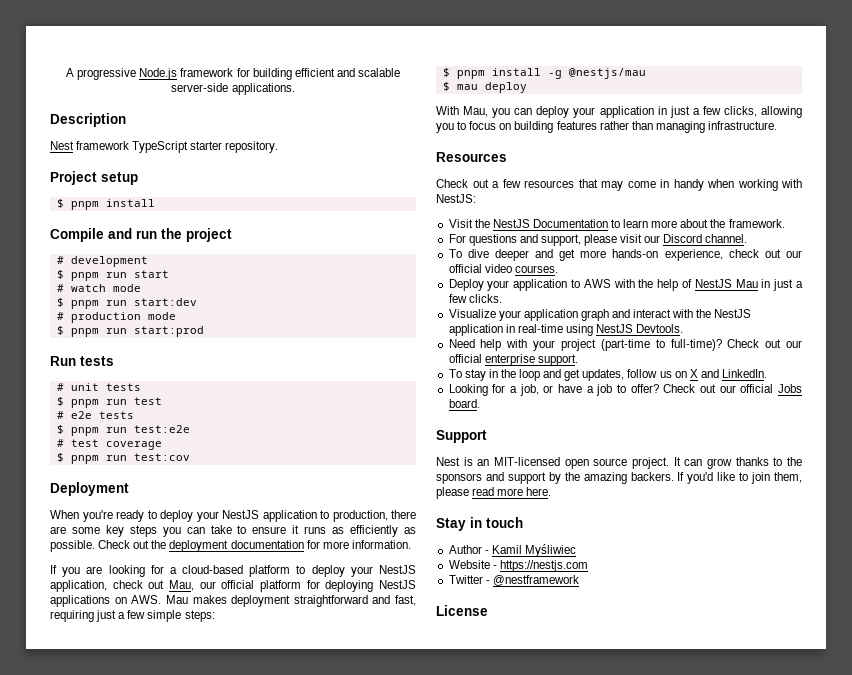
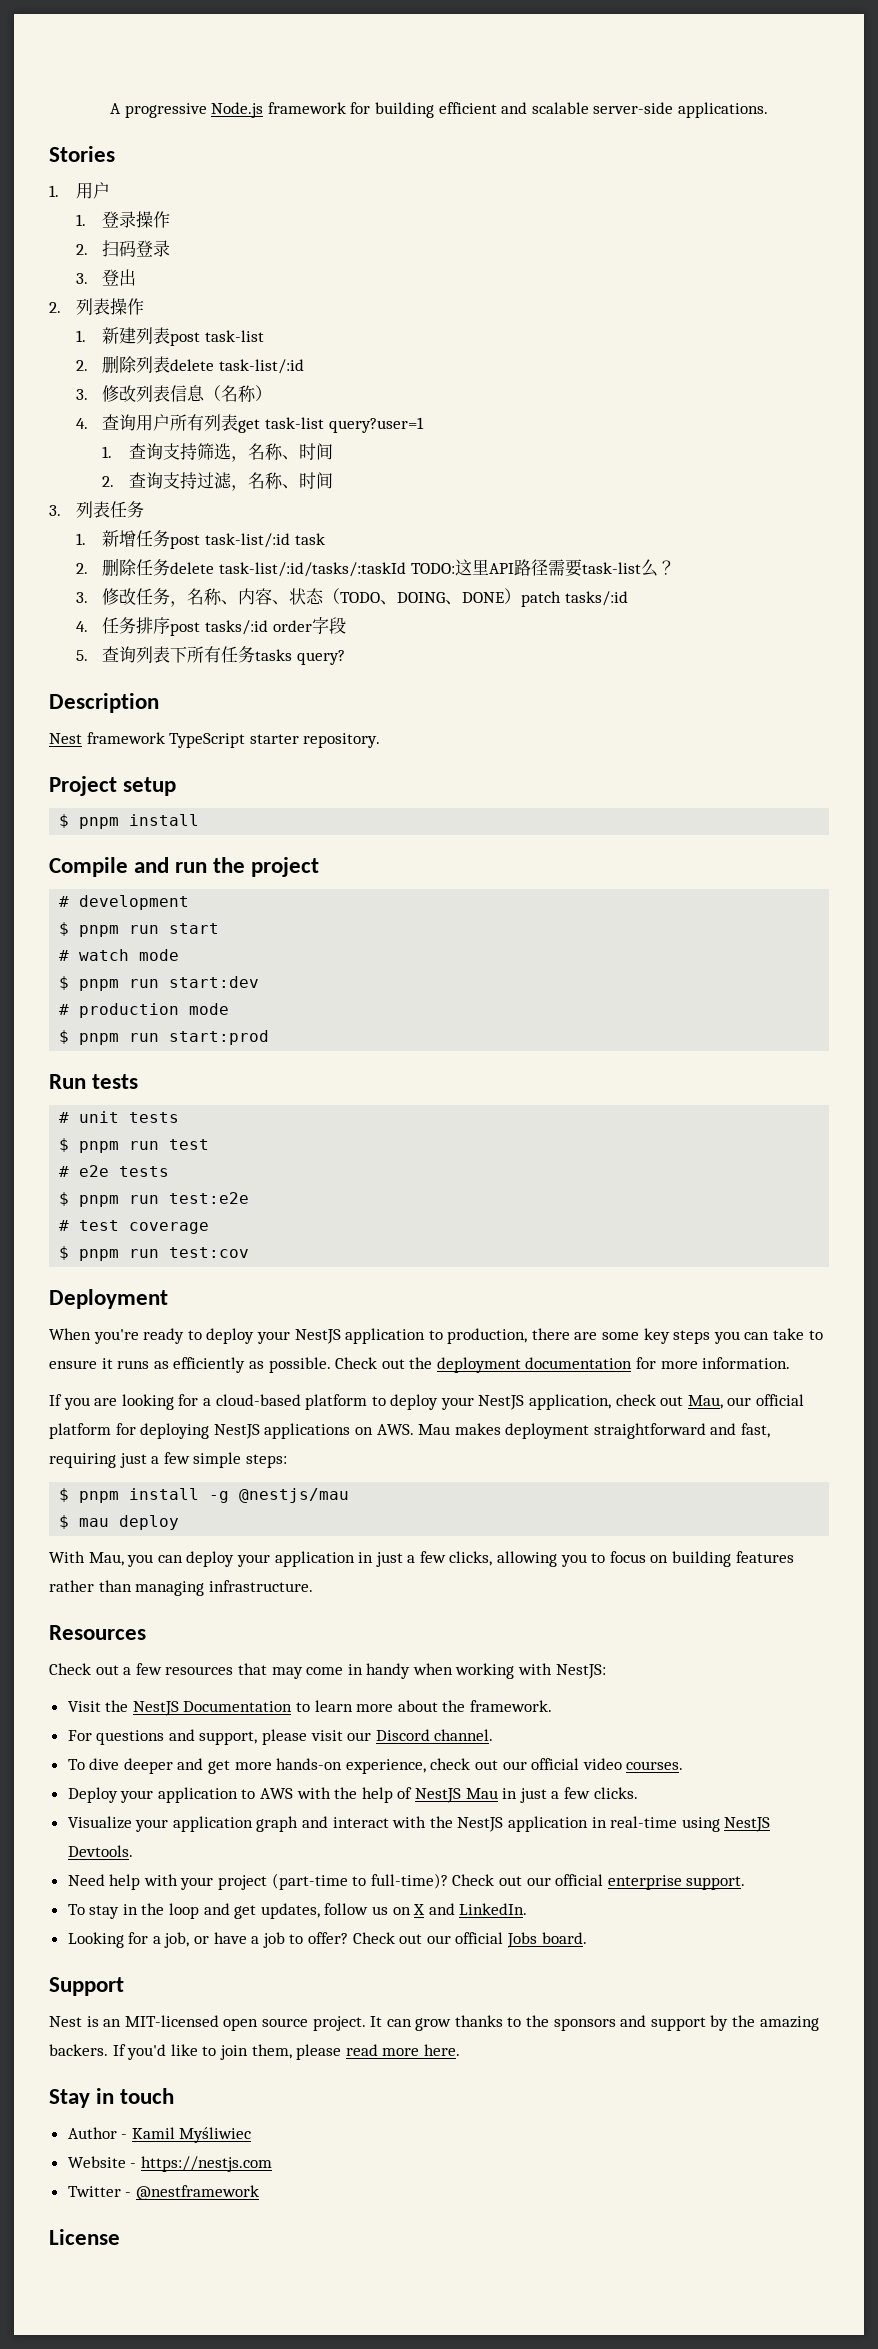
+ Stories
+ 1.用户
+ 1.登录操作
+ 2.扫码登录
+ 3.登出
+ 2.列表操作
+ 1.新建列表post task-list
+ 2.删除列表delete task-list/:id
+ 3.修改列表信息（名称）
+ 4.查询用户所有列表get task-list query?user=1
+ 1.查询支持筛选，名称、时间
+ 2.查询支持过滤，名称、时间
+ 3.列表任务
+ 1.新增任务post task-list/:id task
+ 2.删除任务delete task-list/:id/tasks/:taskId TODO:这里API路径需要task-list么？
+ 3.修改任务，名称、内容、状态（TODO、DOING、DONE）patch tasks/:id
+ 4.任务排序post tasks/:id order字段
+ 5.查询列表下所有任务tasks query?

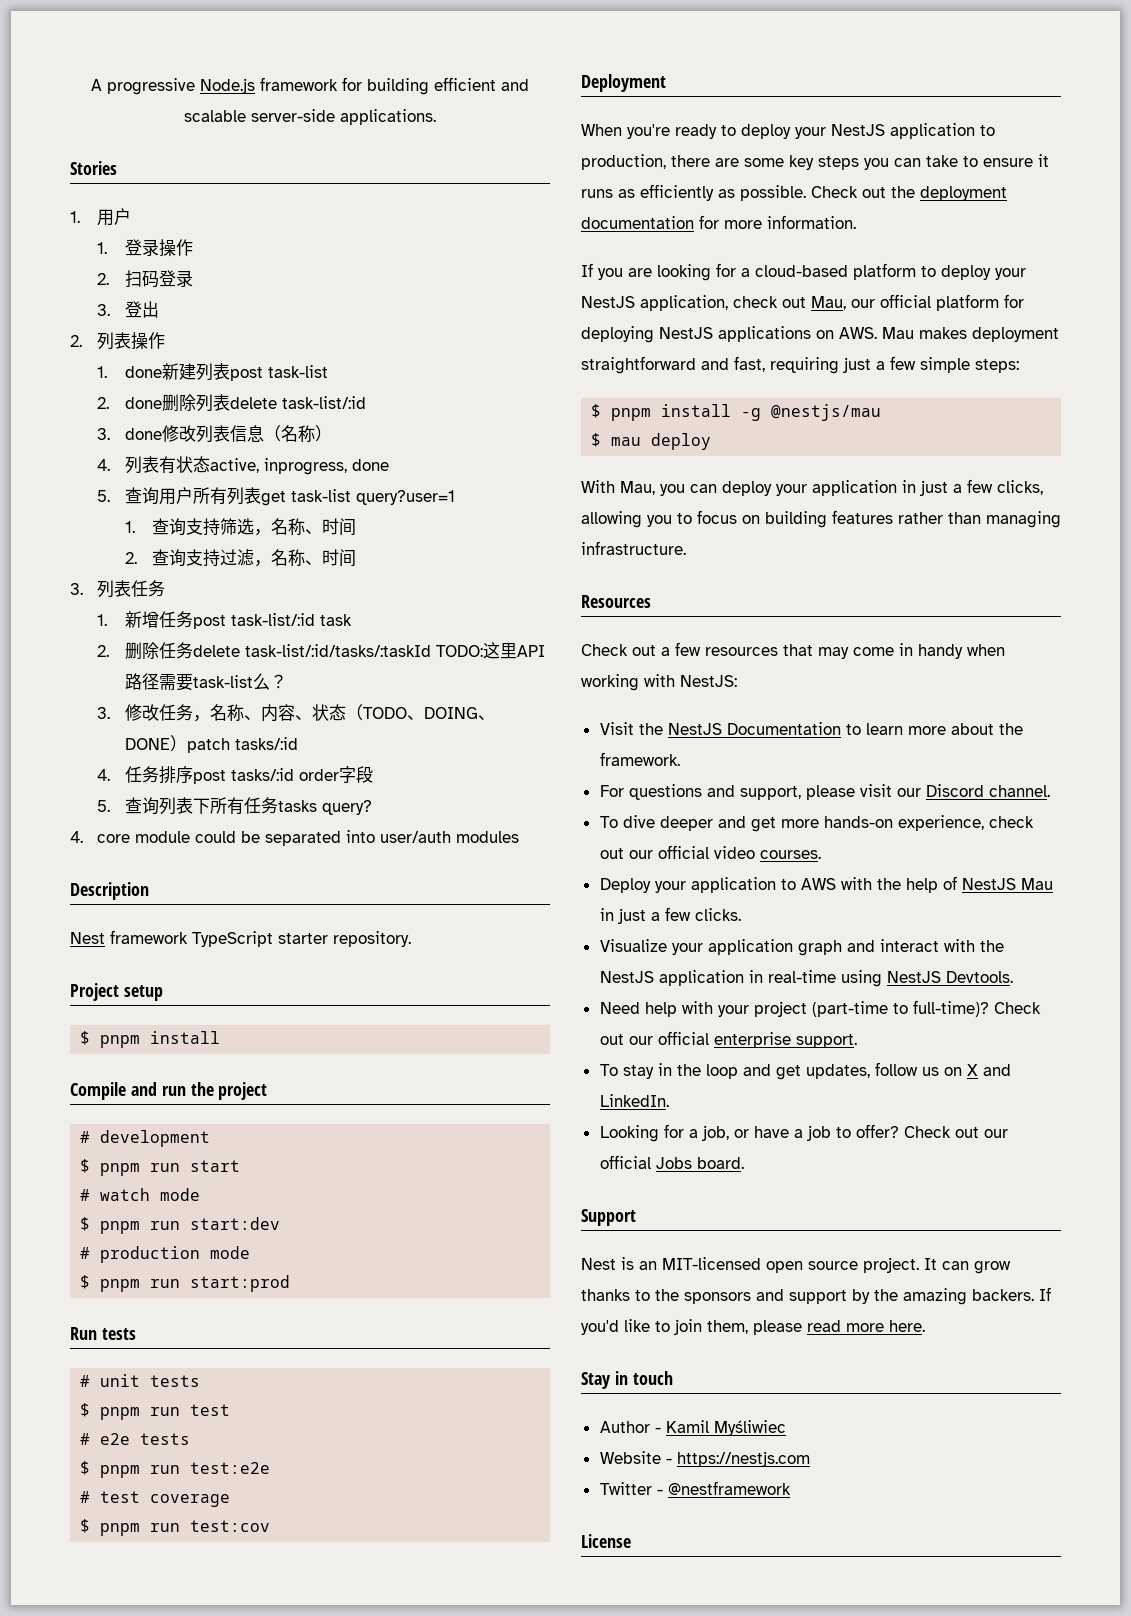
- 1.新建列表post task-list
+ 1. done新建列表post task-list
- 2.删除列表delete task-list/:id
+ 2. done删除列表delete task-list/:id
- 3.修改列表信息（名称）
+ 3. done修改列表信息（名称）
- 4.查询用户所有列表get task-list query?user=1
+ 4.列表有状态active, inprogress, done
+ 5.查询用户所有列表get task-list query?user=1
+ 4. core module could be separated into user/auth modules

